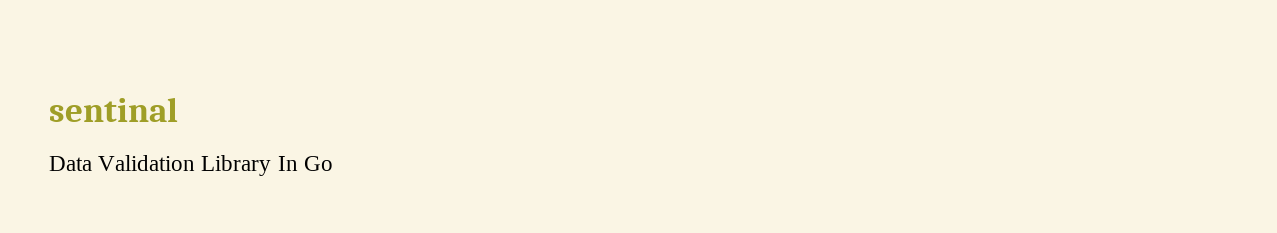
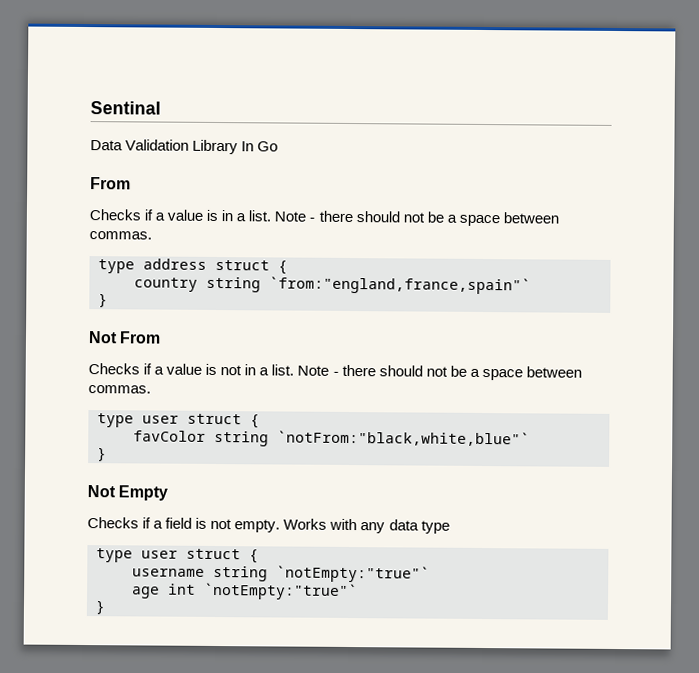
- sentinal
+ Sentinal
  Data Validation Library In Go
+ From
+ Checks if a value is in a list. Note - there should not be a space between commas.
+ type address struct {
+ country string `from:"england,france,spain"`
+ }
+ Not From
+ Checks if a value is not in a list. Note - there should not be a space between commas.
+ type user struct {
+ favColor string `notFrom:"black,white,blue"`
+ }
+ Not Empty
+ Checks if a field is not empty. Works with any data type
+ type user struct {
+ username string `notEmpty:"true"`
+ age int `notEmpty:"true"`
+ }

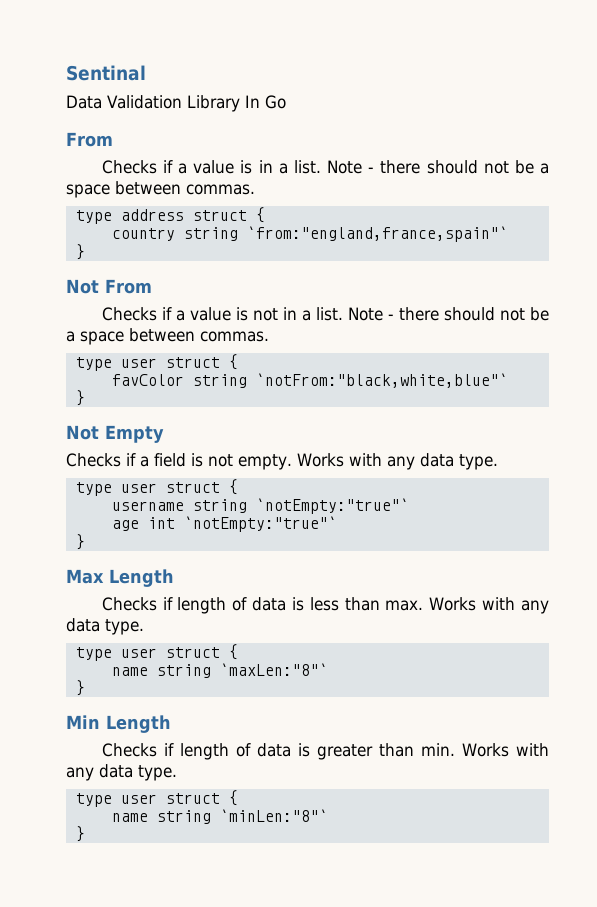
- Checks if a field is not empty. Works with any data type
+ Checks if a field is not empty. Works with any data type.
+ Max Length
+ Checks if length of data is less than max. Works with any data type.
+ type user struct {
+ name string `maxLen:"8"`
+ }
+ Min Length
+ Checks if length of data is greater than min. Works with any data type.
+ type user struct {
+ name string `minLen:"8"`
+ }

